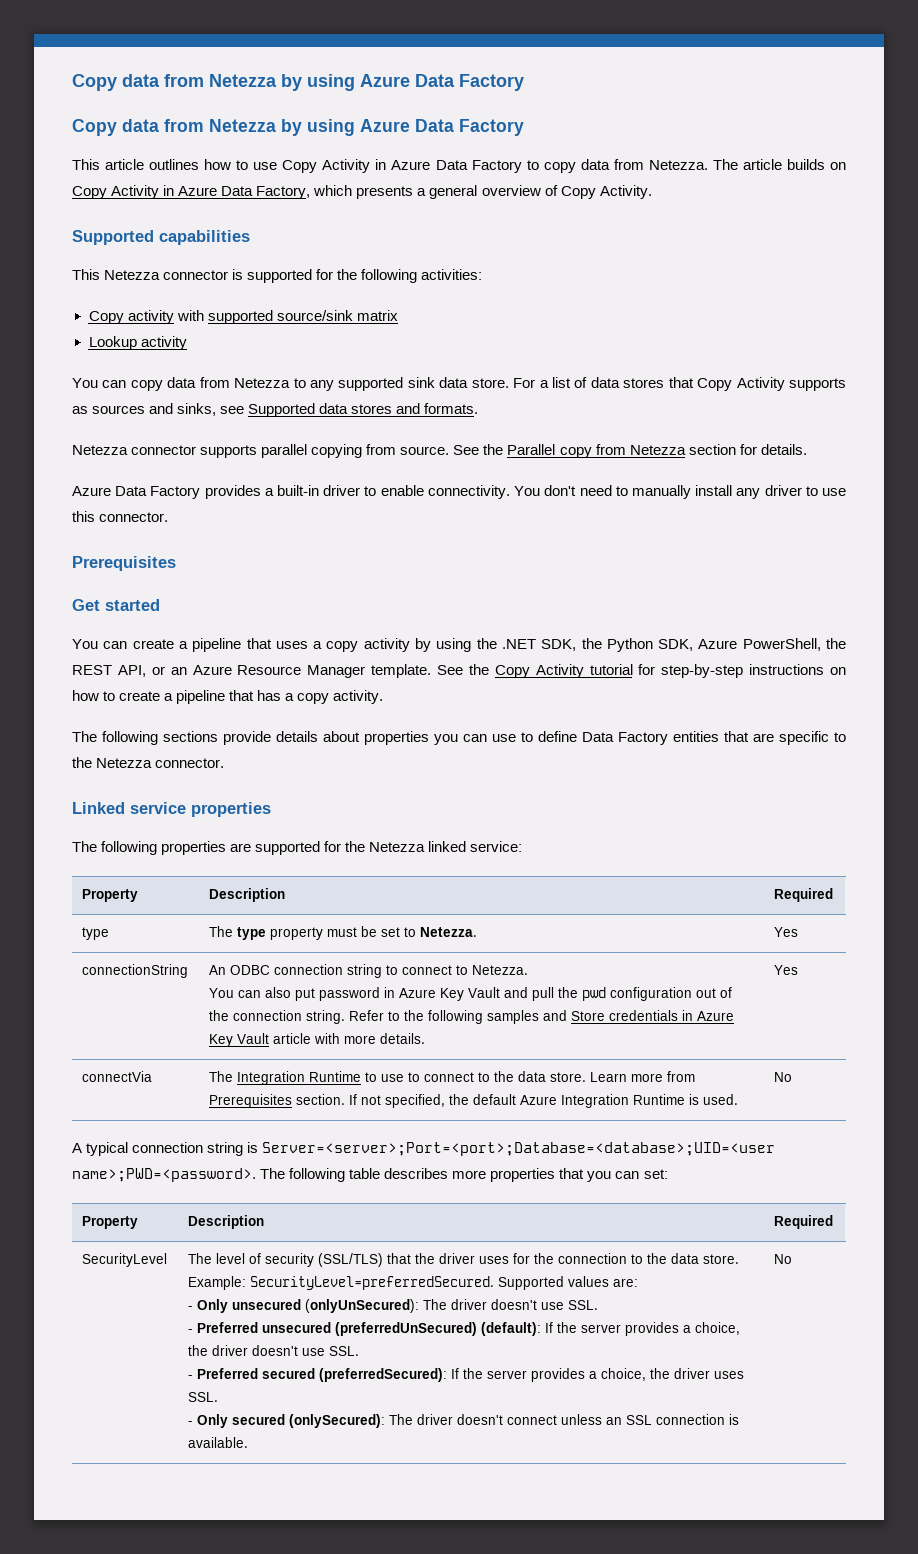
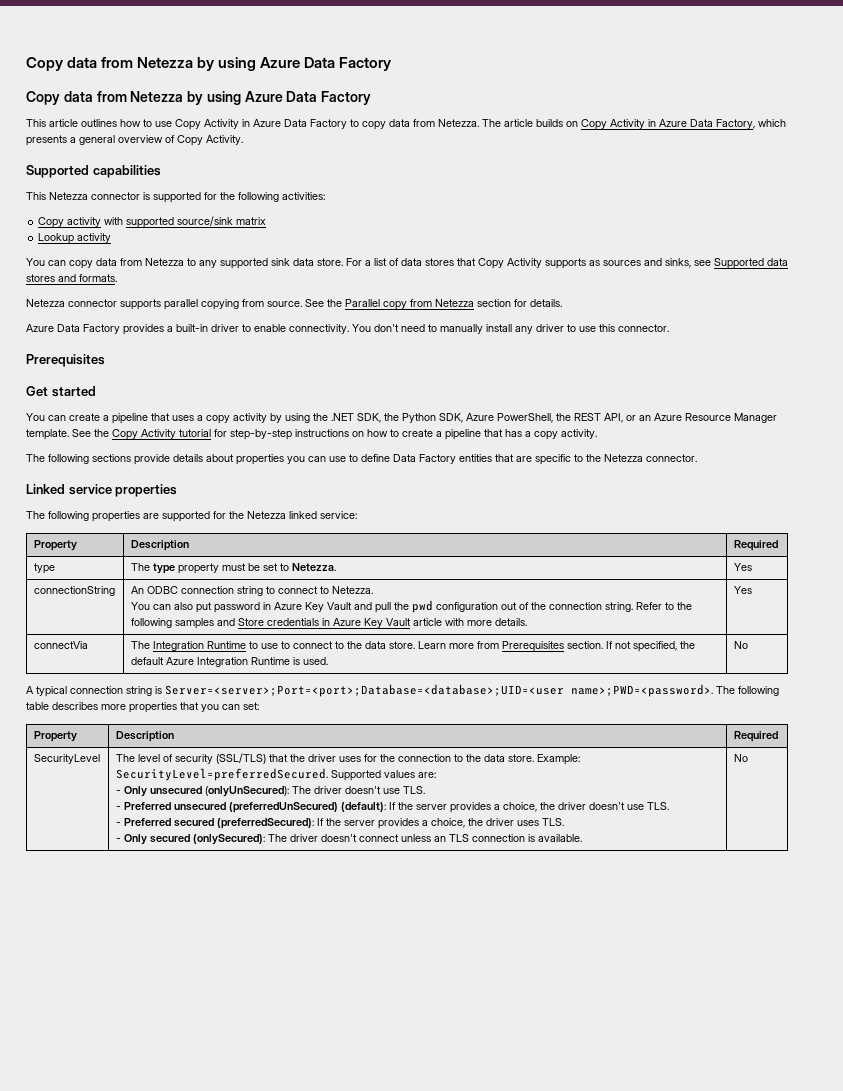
- - Only unsecured (onlyUnSecured): The driver doesn't use SSL.
+ - Only unsecured (onlyUnSecured): The driver doesn't use TLS.
- - Preferred unsecured (preferredUnSecured) (default): If the server provides a choice, the driver doesn't use SSL.
+ - Preferred unsecured (preferredUnSecured) (default): If the server provides a choice, the driver doesn't use TLS.
- - Preferred secured (preferredSecured): If the server provides a choice, the driver uses SSL.
+ - Preferred secured (preferredSecured): If the server provides a choice, the driver uses TLS.
- - Only secured (onlySecured): The driver doesn't connect unless an SSL connection is available.
+ - Only secured (onlySecured): The driver doesn't connect unless an TLS connection is available.

